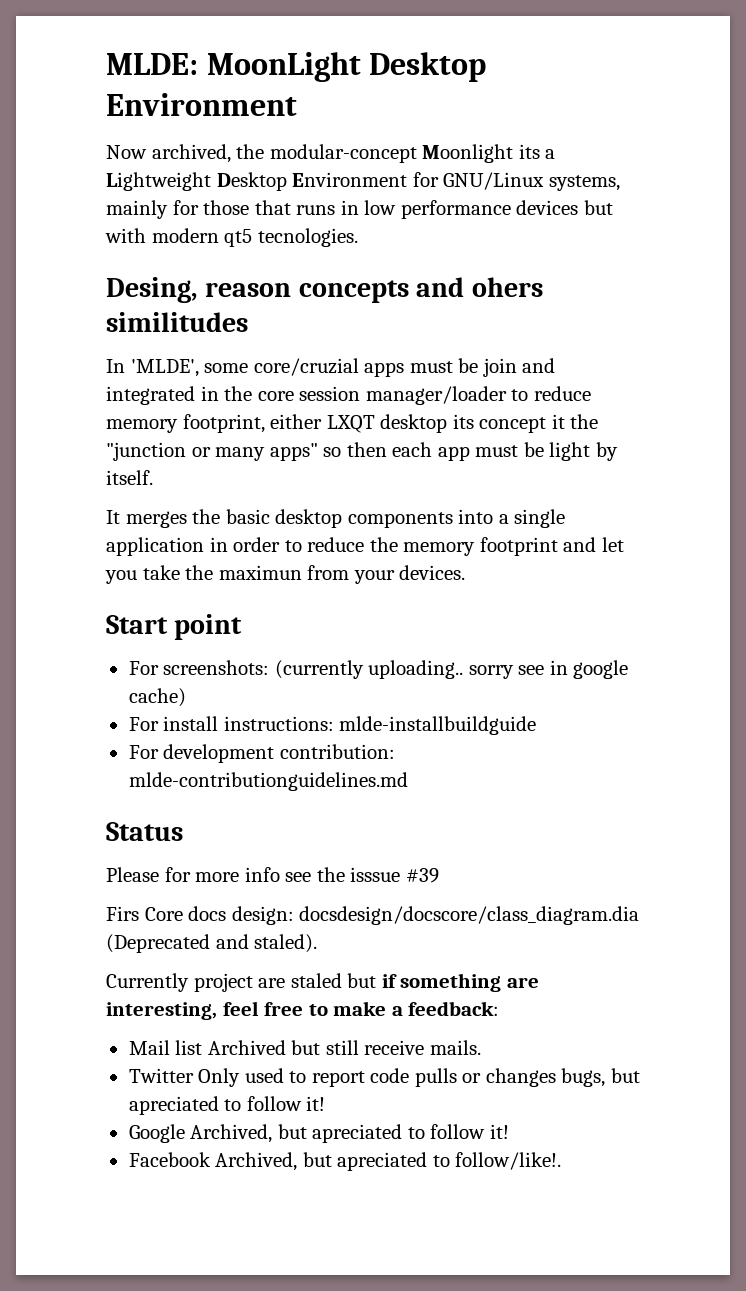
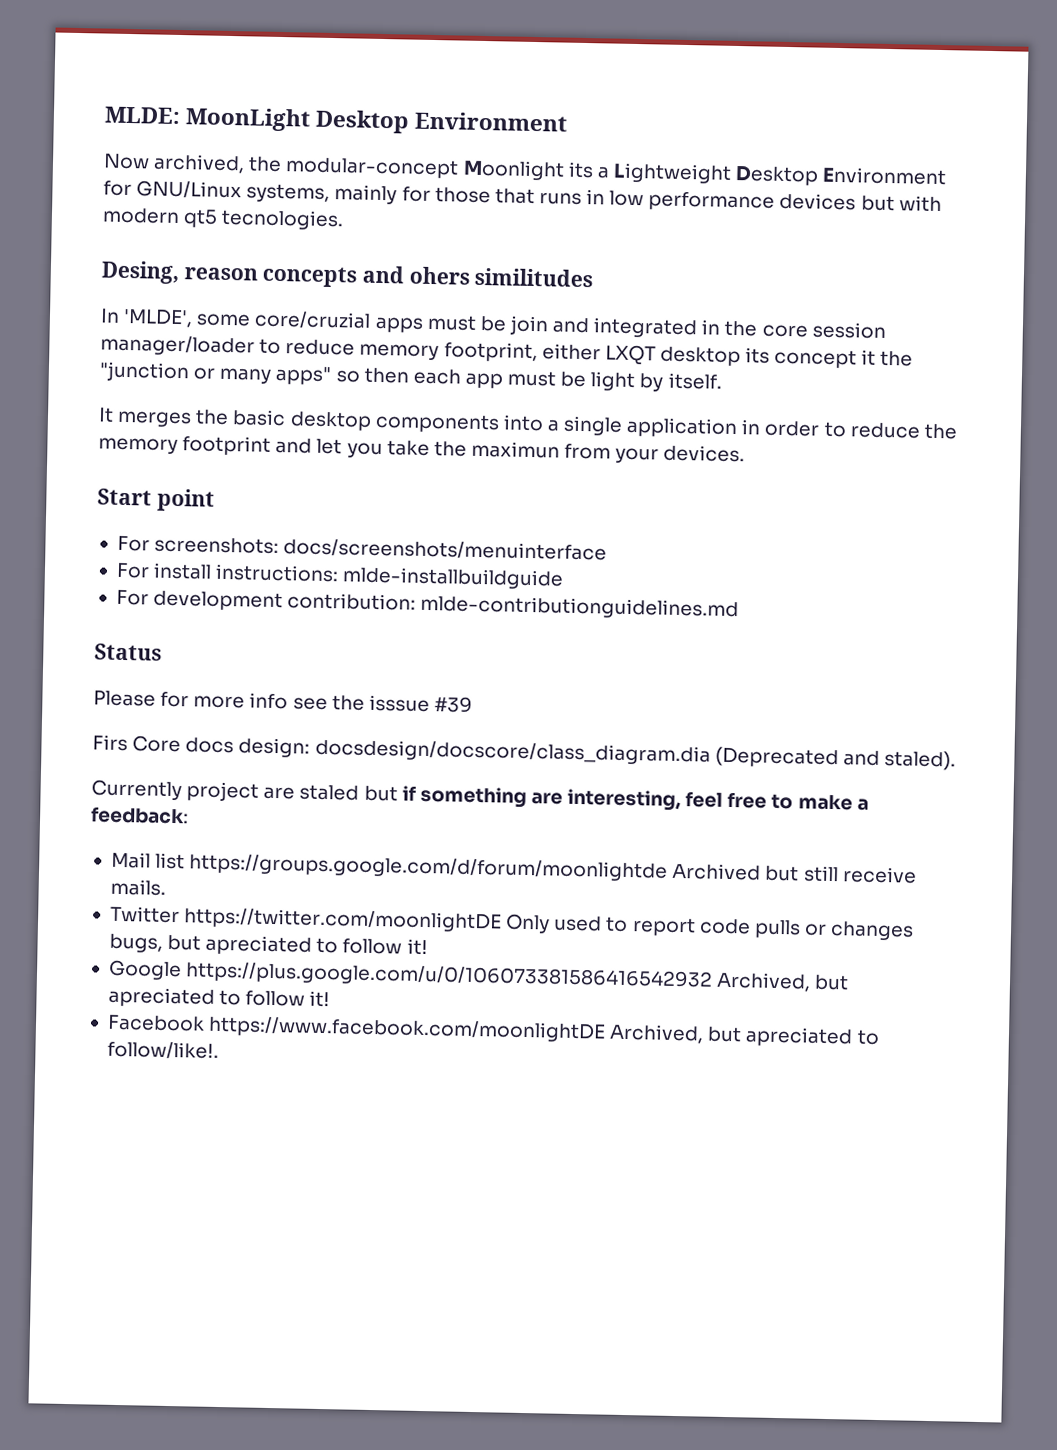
- For screenshots: (currently uploading.. sorry see in google cache)
+ For screenshots: docs/screenshots/menuinterface
- Mail list Archived but still receive mails.
+ Mail list https://groups.google.com/d/forum/moonlightde Archived but still receive mails.
- Twitter Only used to report code pulls or changes bugs, but apreciated to follow it!
+ Twitter https://twitter.com/moonlightDE Only used to report code pulls or changes bugs, but apreciated to follow it!
- Google Archived, but apreciated to follow it!
+ Google https://plus.google.com/u/0/106073381586416542932 Archived, but apreciated to follow it!
- Facebook Archived, but apreciated to follow/like!.
+ Facebook https://www.facebook.com/moonlightDE Archived, but apreciated to follow/like!.

